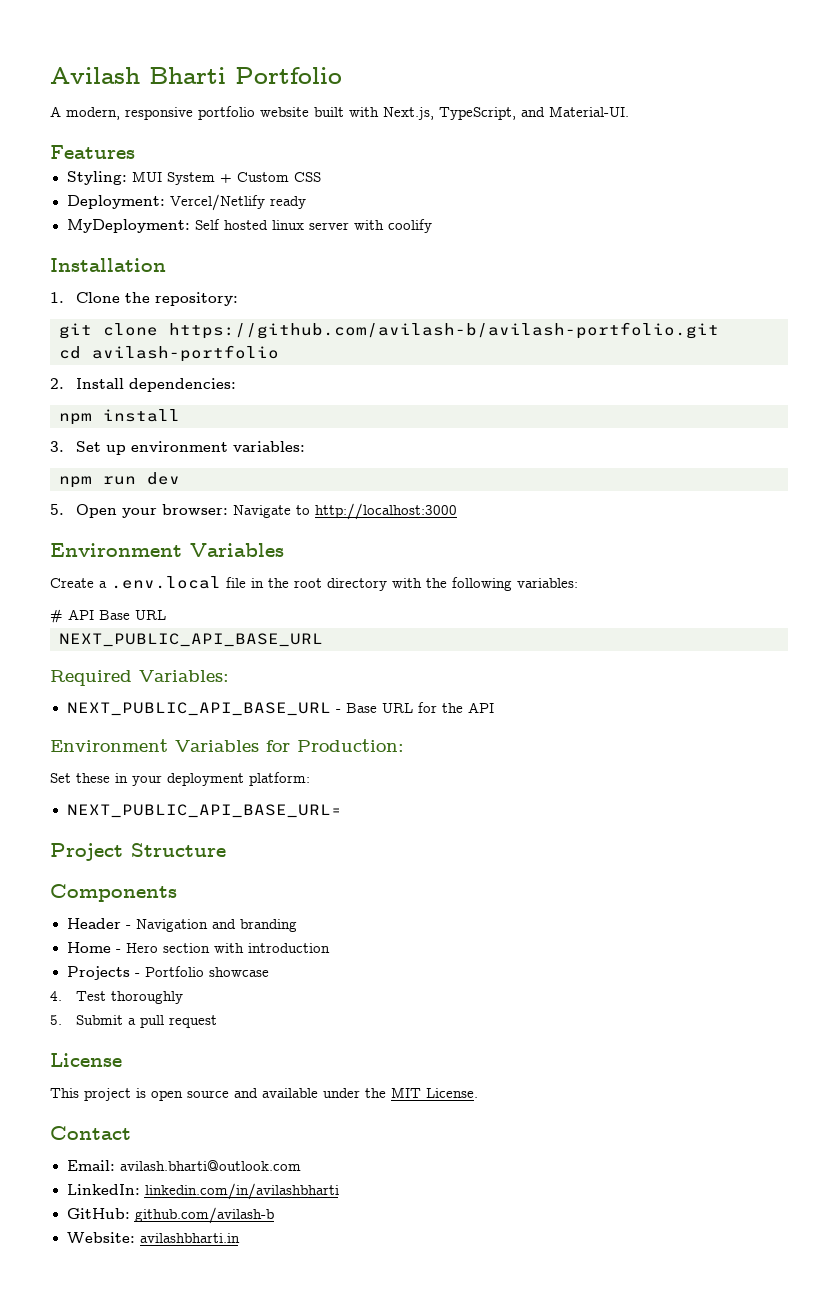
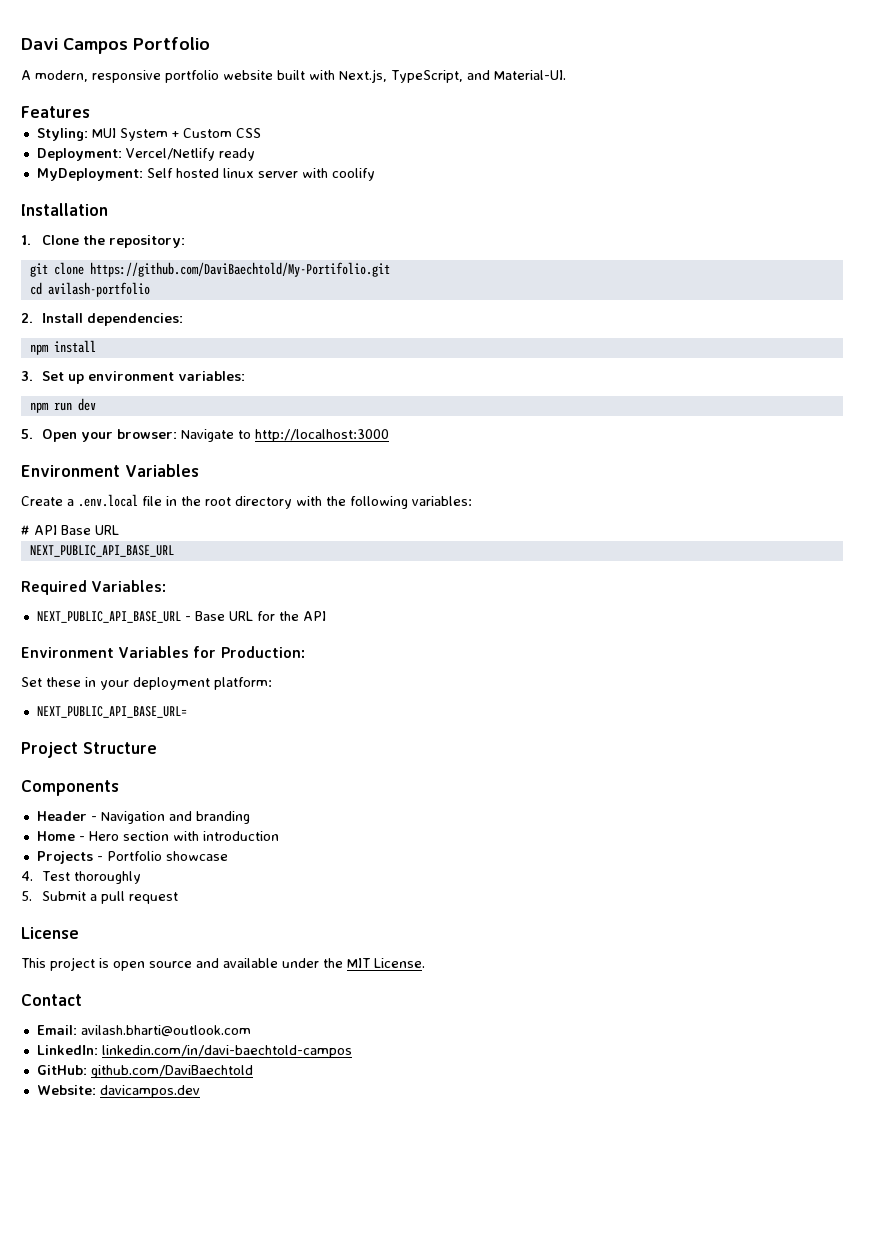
- Avilash Bharti Portfolio
+ Davi Campos Portfolio
- git clone https://github.com/avilash-b/avilash-portfolio.git
+ git clone https://github.com/DaviBaechtold/My-Portifolio.git
- LinkedIn: linkedin.com/in/avilashbharti
+ LinkedIn: linkedin.com/in/davi-baechtold-campos
- GitHub: github.com/avilash-b
+ GitHub: github.com/DaviBaechtold
- Website: avilashbharti.in
+ Website: davicampos.dev

